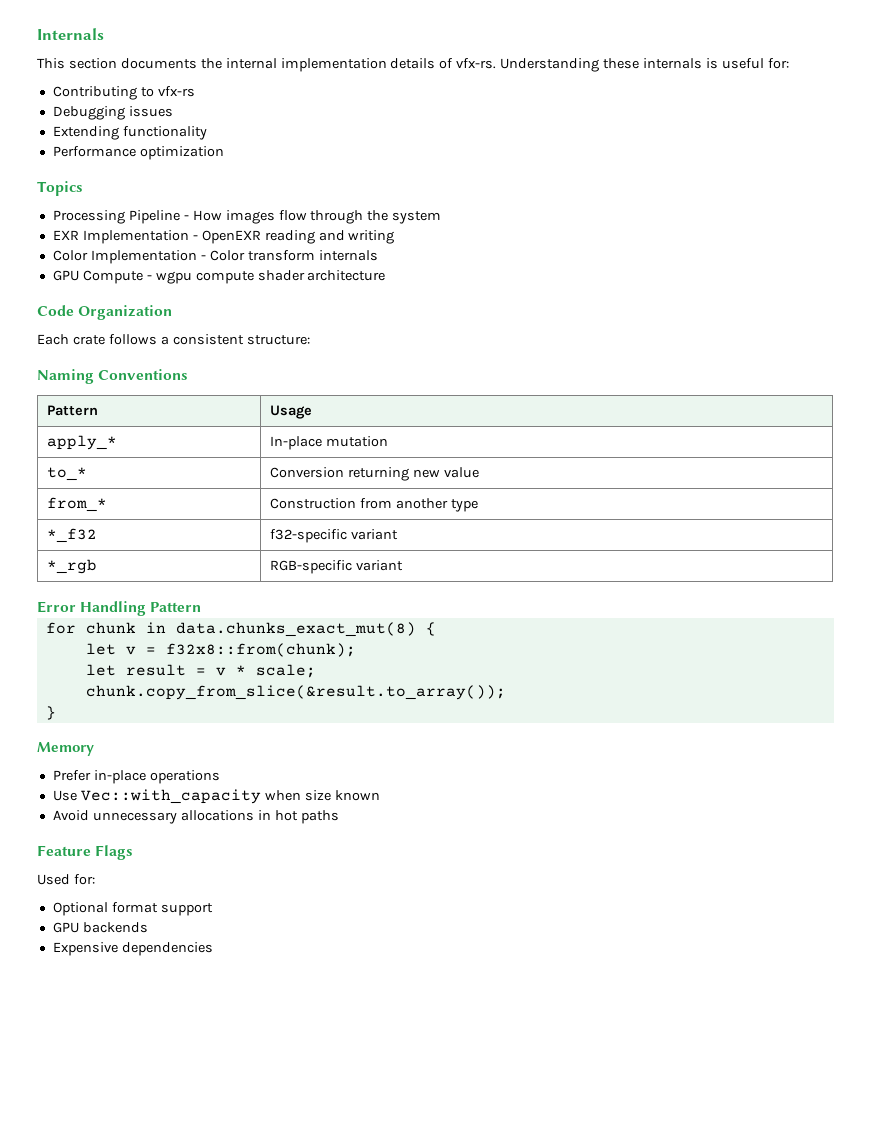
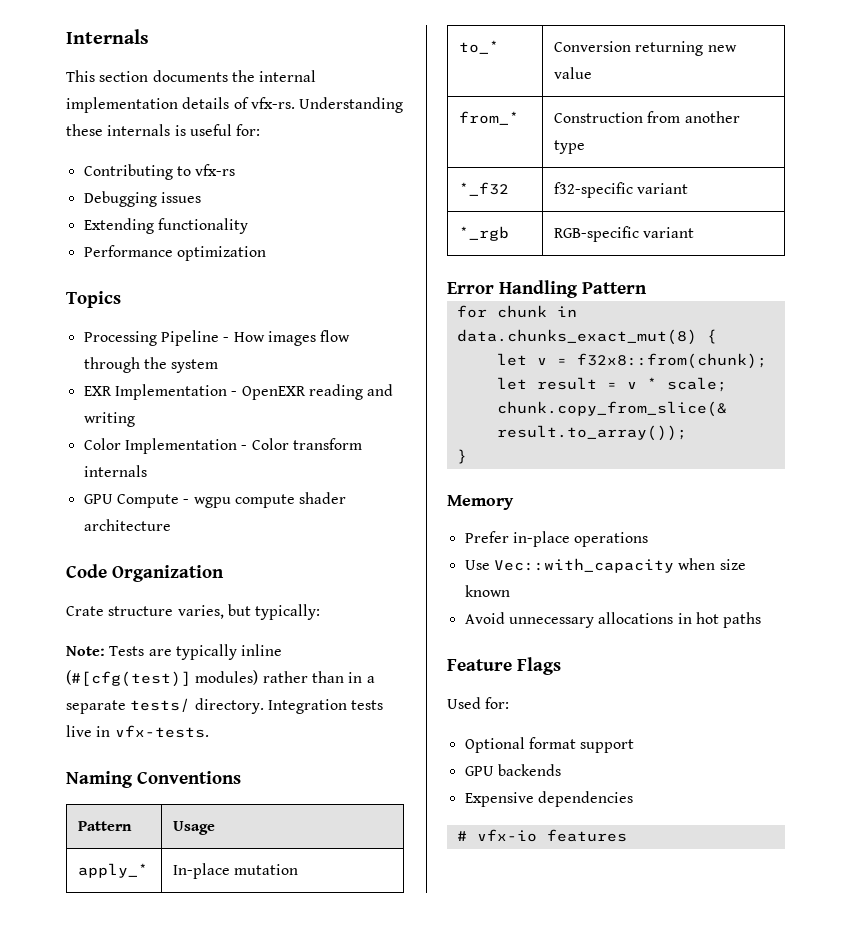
- Each crate follows a consistent structure:
+ Crate structure varies, but typically:
+ Note: Tests are typically inline (#[cfg(test)] modules) rather than in a separate tests/ directory. Integration tests live in vfx-tests.
+ # vfx-io features

